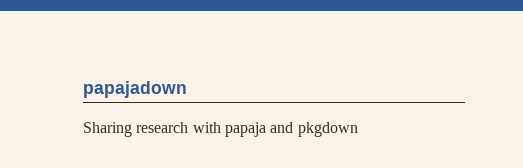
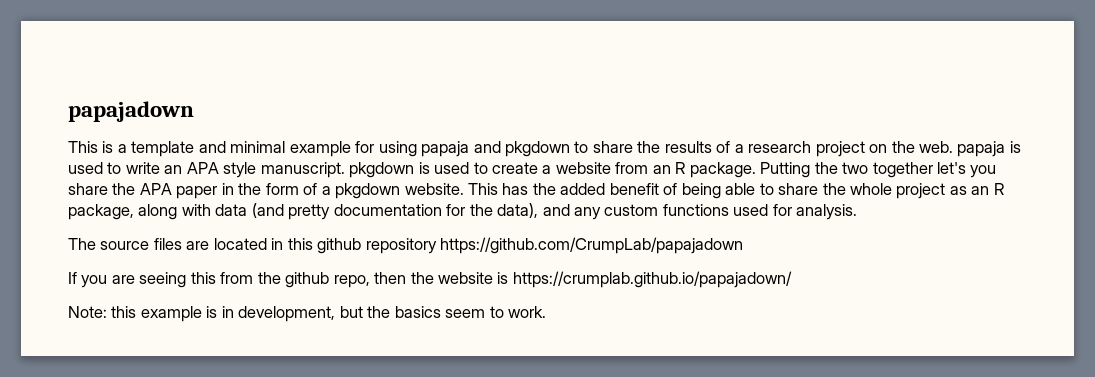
- Sharing research with papaja and pkgdown
+ This is a template and minimal example for using papaja and pkgdown to share the results of a research project on the web. papaja is used to write an APA style manuscript. pkgdown is used to create a website from an R package. Putting the two together let's you share the APA paper in the form of a pkgdown website. This has the added benefit of being able to share the whole project as an R package, along with data (and pretty documentation for the data), and any custom functions used for analysis.
+ The source files are located in this github repository https://github.com/CrumpLab/papajadown
+ If you are seeing this from the github repo, then the website is https://crumplab.github.io/papajadown/
+ Note: this example is in development, but the basics seem to work.

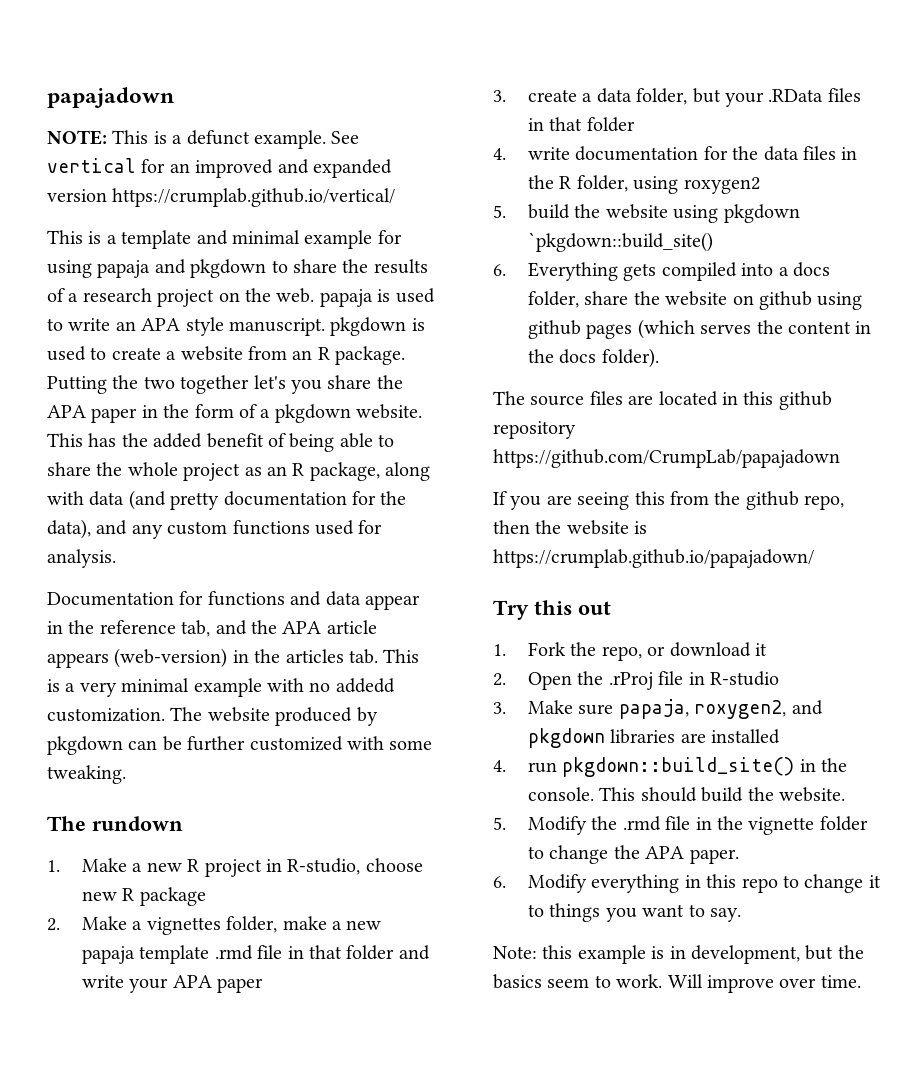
+ NOTE: This is a defunct example. See vertical for an improved and expanded version https://crumplab.github.io/vertical/
+ Documentation for functions and data appear in the reference tab, and the APA article appears (web-version) in the articles tab. This is a very minimal example with no addedd customization. The website produced by pkgdown can be further customized with some tweaking.
+ The rundown
+ 1. Make a new R project in R-studio, choose new R package
+ 2. Make a vignettes folder, make a new papaja template .rmd file in that folder and write your APA paper
+ 3. create a data folder, but your .RData files in that folder
+ 4. write documentation for the data files in the R folder, using roxygen2
+ 5. build the website using pkgdown `pkgdown::build_site()
+ 6. Everything gets compiled into a docs folder, share the website on github using github pages (which serves the content in the docs folder).
+ Try this out
+ 1. Fork the repo, or download it
+ 2. Open the .rProj file in R-studio
+ 3. Make sure papaja, roxygen2, and pkgdown libraries are installed
+ 4. run pkgdown::build_site() in the console. This should build the website.
+ 5. Modify the .rmd file in the vignette folder to change the APA paper.
+ 6. Modify everything in this repo to change it to things you want to say.
+ Will improve over time.

